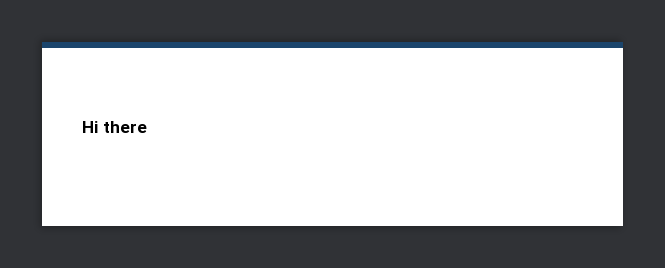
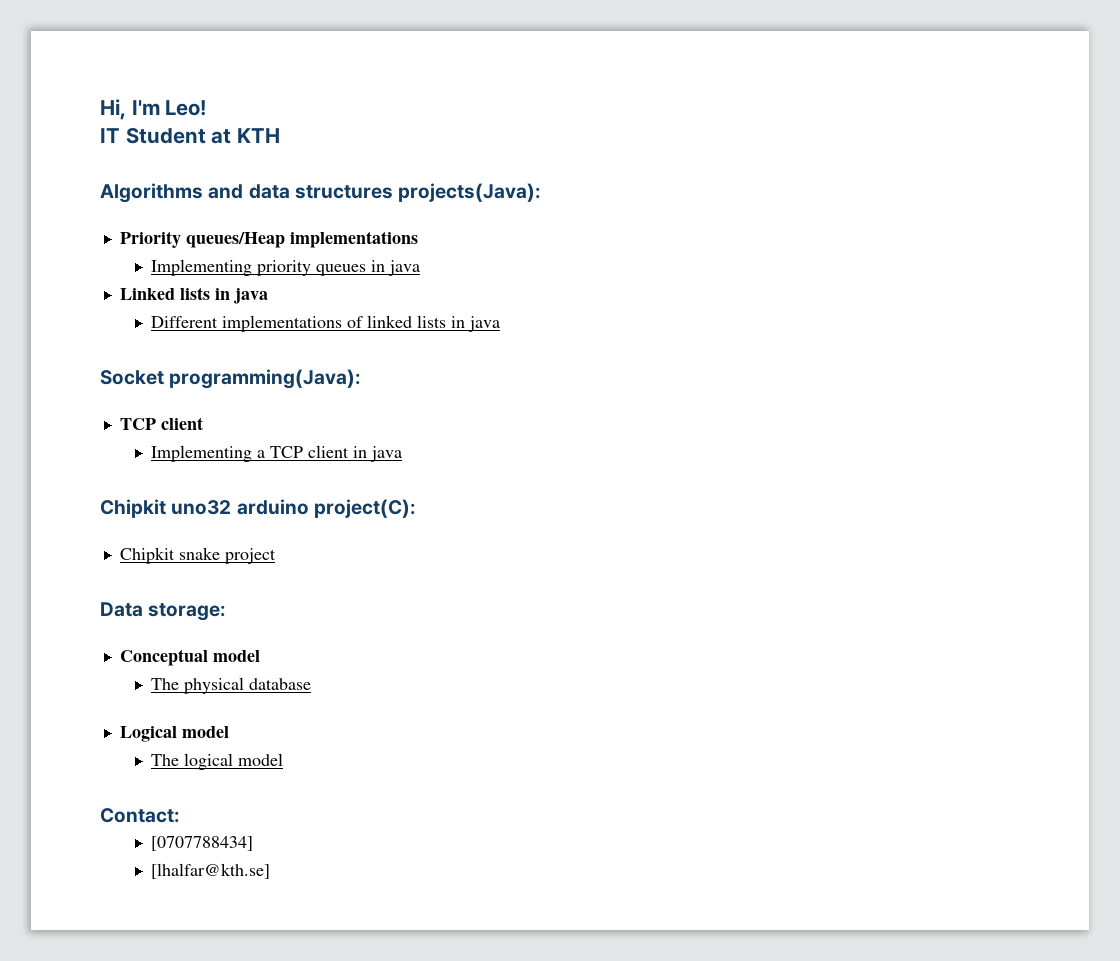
- Hi there
+ Hi, I'm Leo!
+ IT Student at KTH
+ Algorithms and data structures projects(Java):
+ Priority queues/Heap implementations
+ Implementing priority queues in java
+ Linked lists in java
+ Different implementations of linked lists in java
+ Socket programming(Java):
+ TCP client
+ Implementing a TCP client in java
+ Chipkit uno32 arduino project(C):
+ Chipkit snake project
+ Data storage:
+ Conceptual model
+ The physical database
+ Logical model
+ The logical model
+ Contact:
+ [0707788434]
+ [lhalfar@kth.se]

